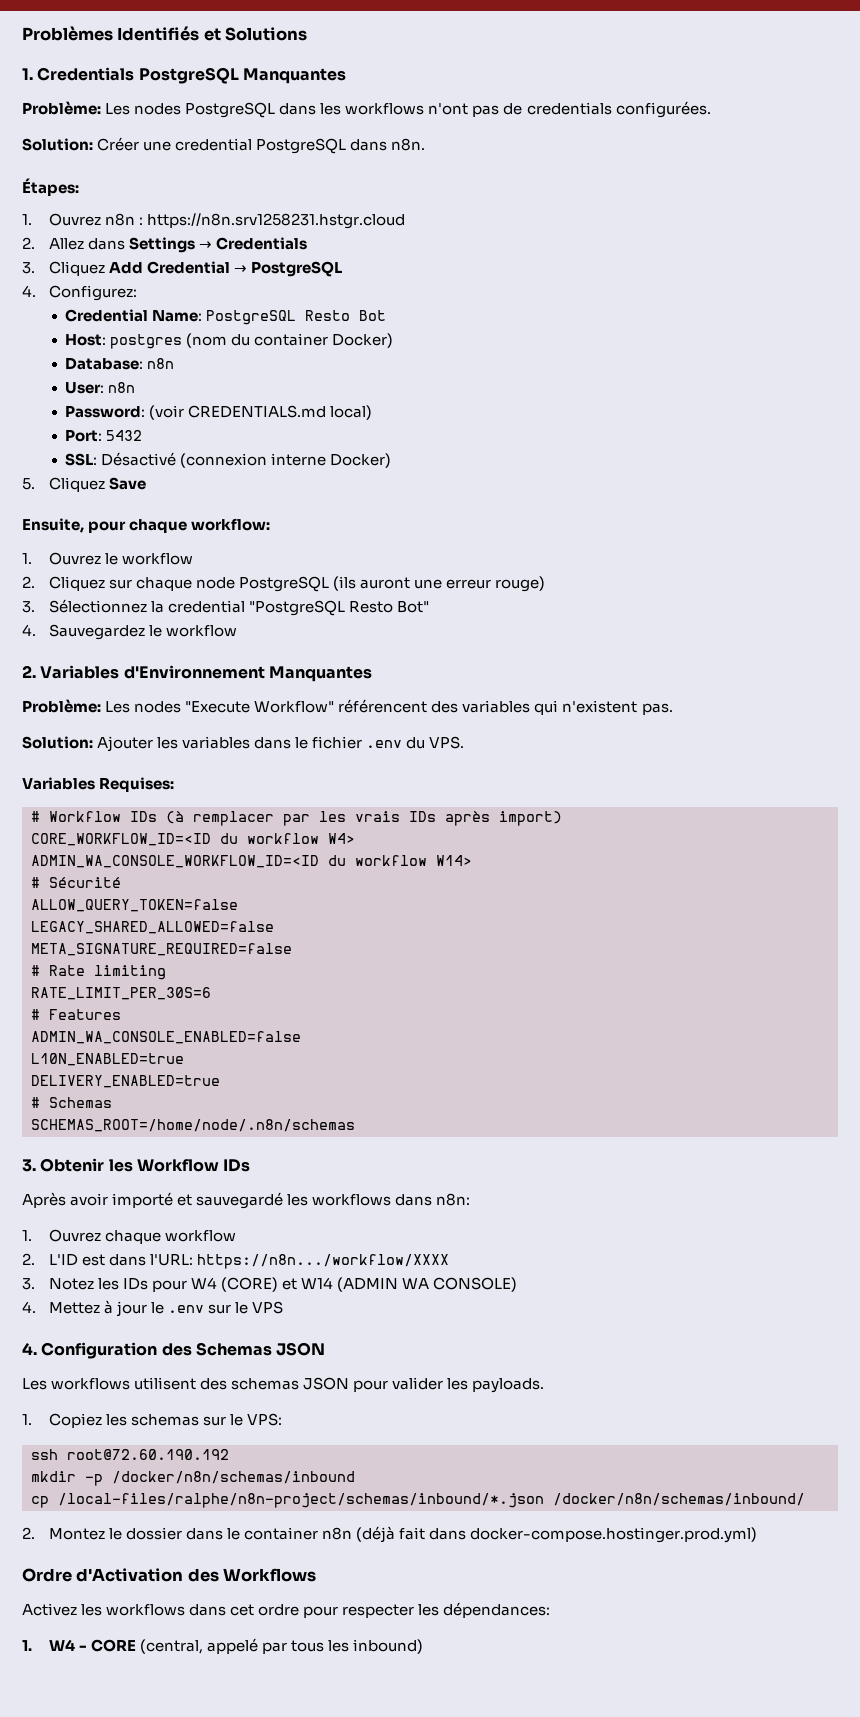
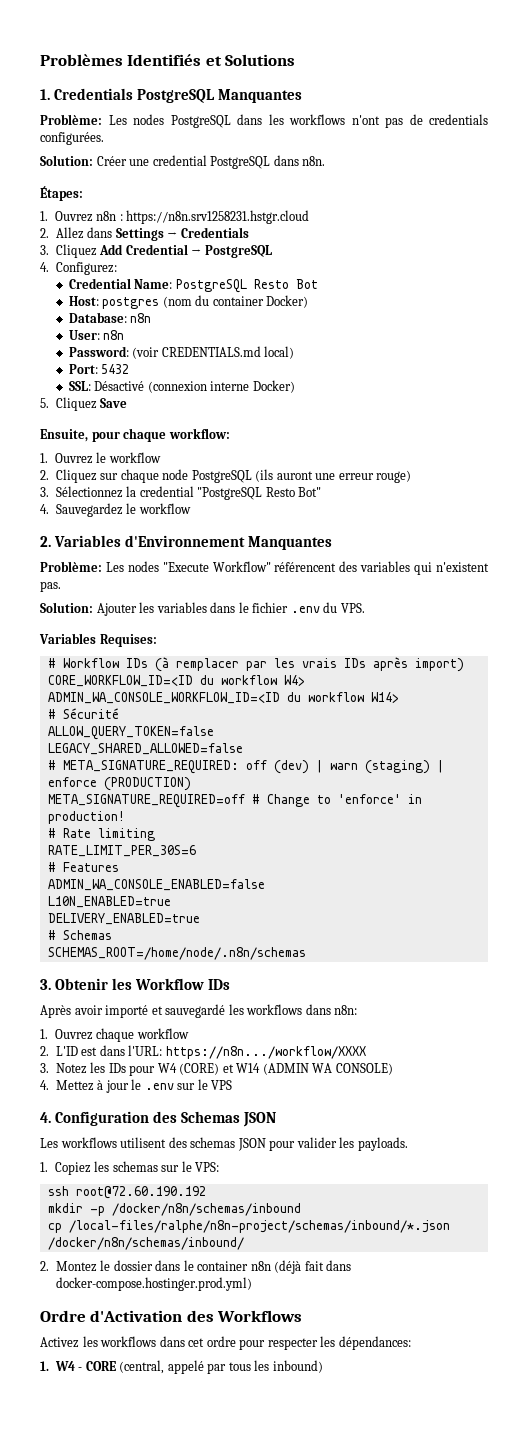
- META_SIGNATURE_REQUIRED=false
+ # META_SIGNATURE_REQUIRED: off (dev) | warn (staging) | enforce (PRODUCTION)
+ META_SIGNATURE_REQUIRED=off # Change to 'enforce' in production!

